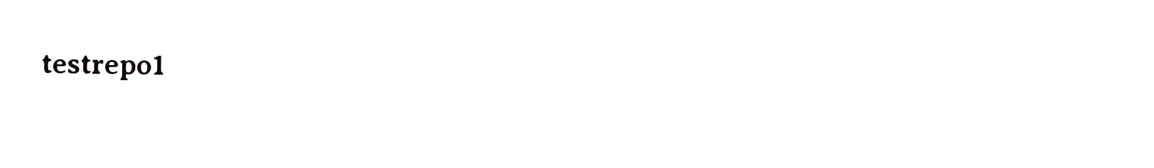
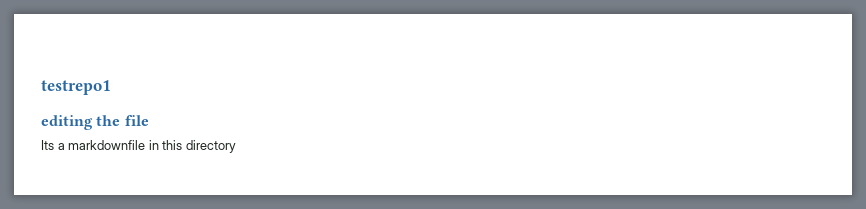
+ editing the file
+ Its a markdownfile in this directory

